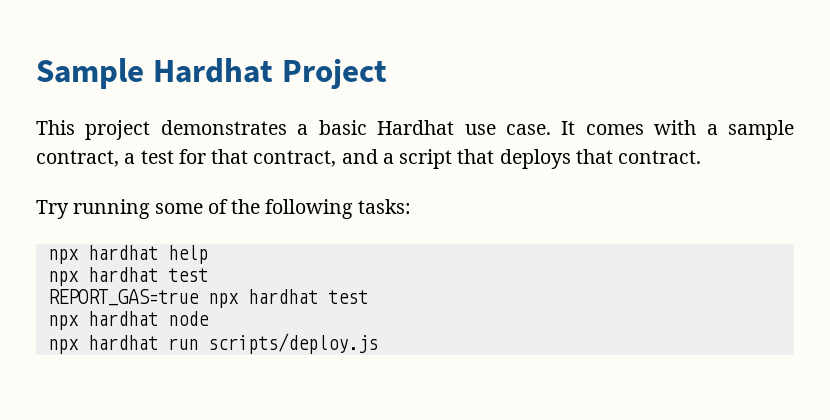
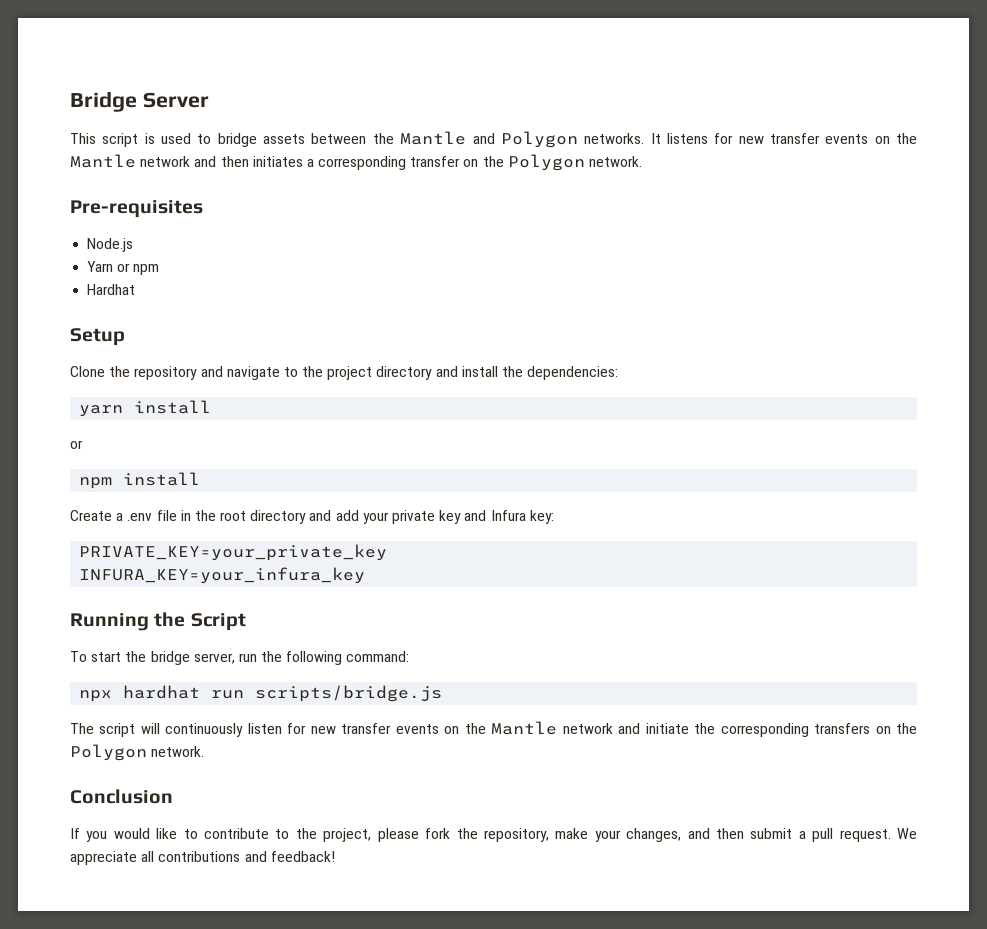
- Sample Hardhat Project
- This project demonstrates a basic Hardhat use case. It comes with a sample contract, a test for that contract, and a script that deploys that contract.
- Try running some of the following tasks:
- npx hardhat help
- npx hardhat test
- REPORT_GAS=true npx hardhat test
- npx hardhat node
- npx hardhat run scripts/deploy.js
+ Bridge Server
+ This script is used to bridge assets between the Mantle and Polygon networks. It listens for new transfer events on the Mantle network and then initiates a corresponding transfer on the Polygon network.
+ Pre-requisites
+ Node.js
+ Yarn or npm
+ Hardhat
+ Setup
+ Clone the repository and navigate to the project directory and install the dependencies:
+ yarn install
+ or
+ npm install
+ Create a .env file in the root directory and add your private key and Infura key:
+ PRIVATE_KEY=your_private_key
+ INFURA_KEY=your_infura_key
+ Running the Script
+ To start the bridge server, run the following command:
+ npx hardhat run scripts/bridge.js
+ The script will continuously listen for new transfer events on the Mantle network and initiate the corresponding transfers on the Polygon network.
+ Conclusion
+ If you would like to contribute to the project, please fork the repository, make your changes, and then submit a pull request. We appreciate all contributions and feedback!

